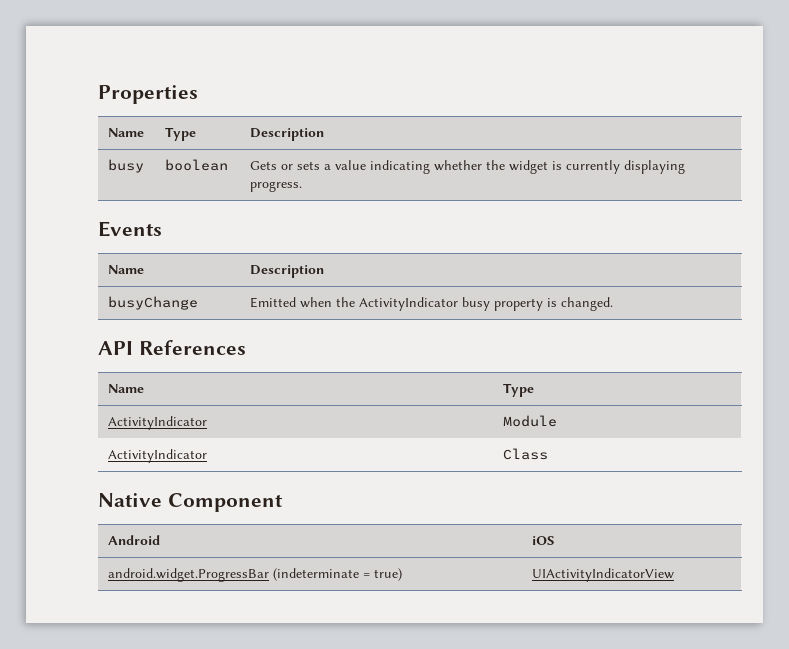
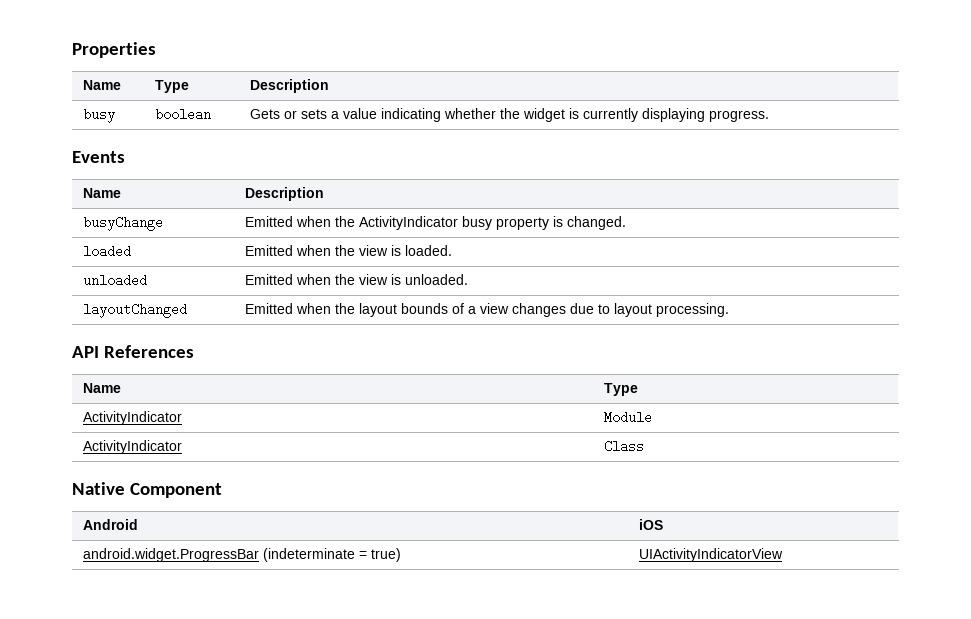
+ loaded | Emitted when the view is loaded.
+ unloaded | Emitted when the view is unloaded.
+ layoutChanged | Emitted when the layout bounds of a view changes due to layout processing.

